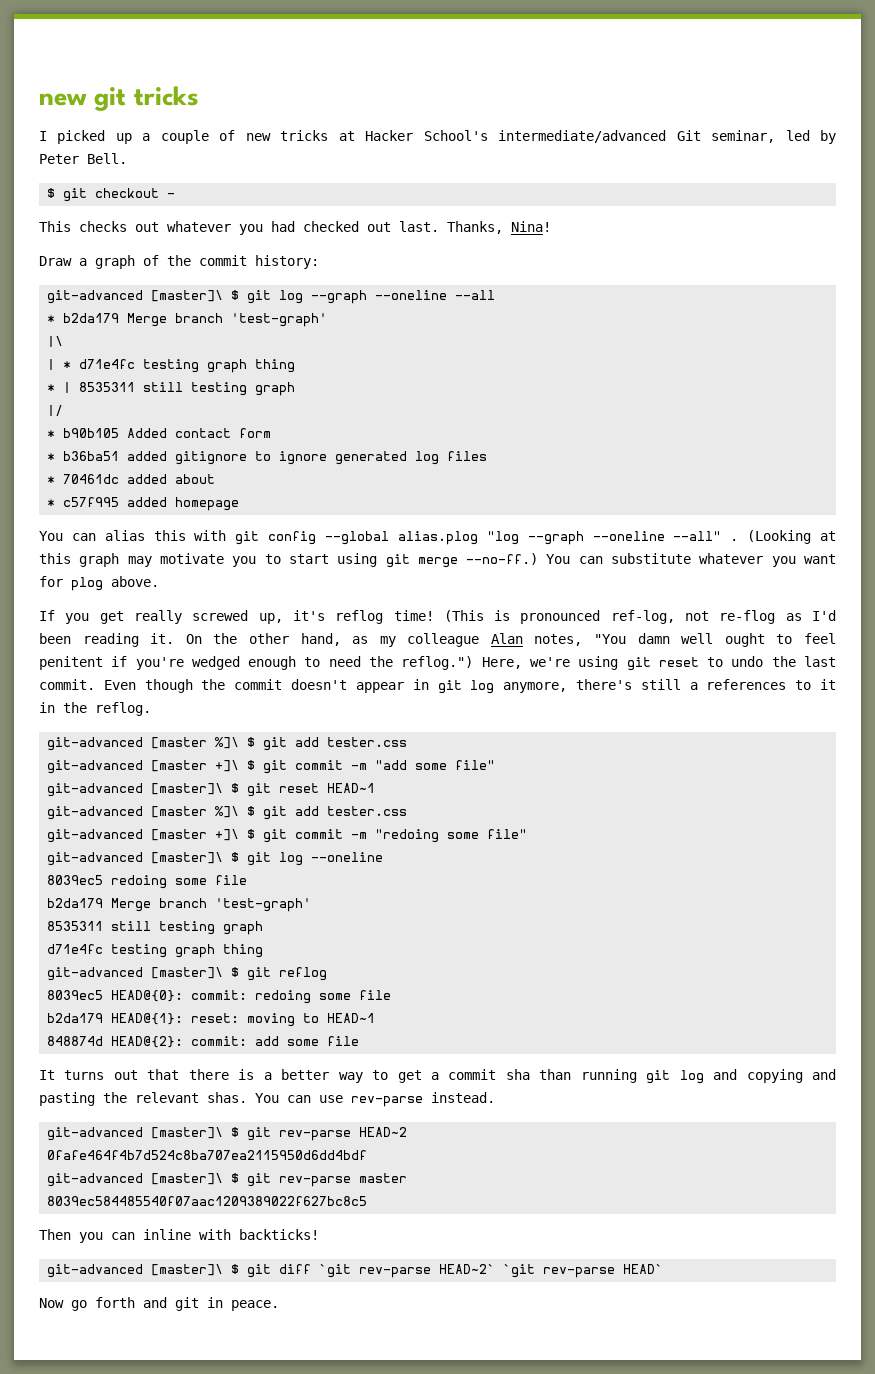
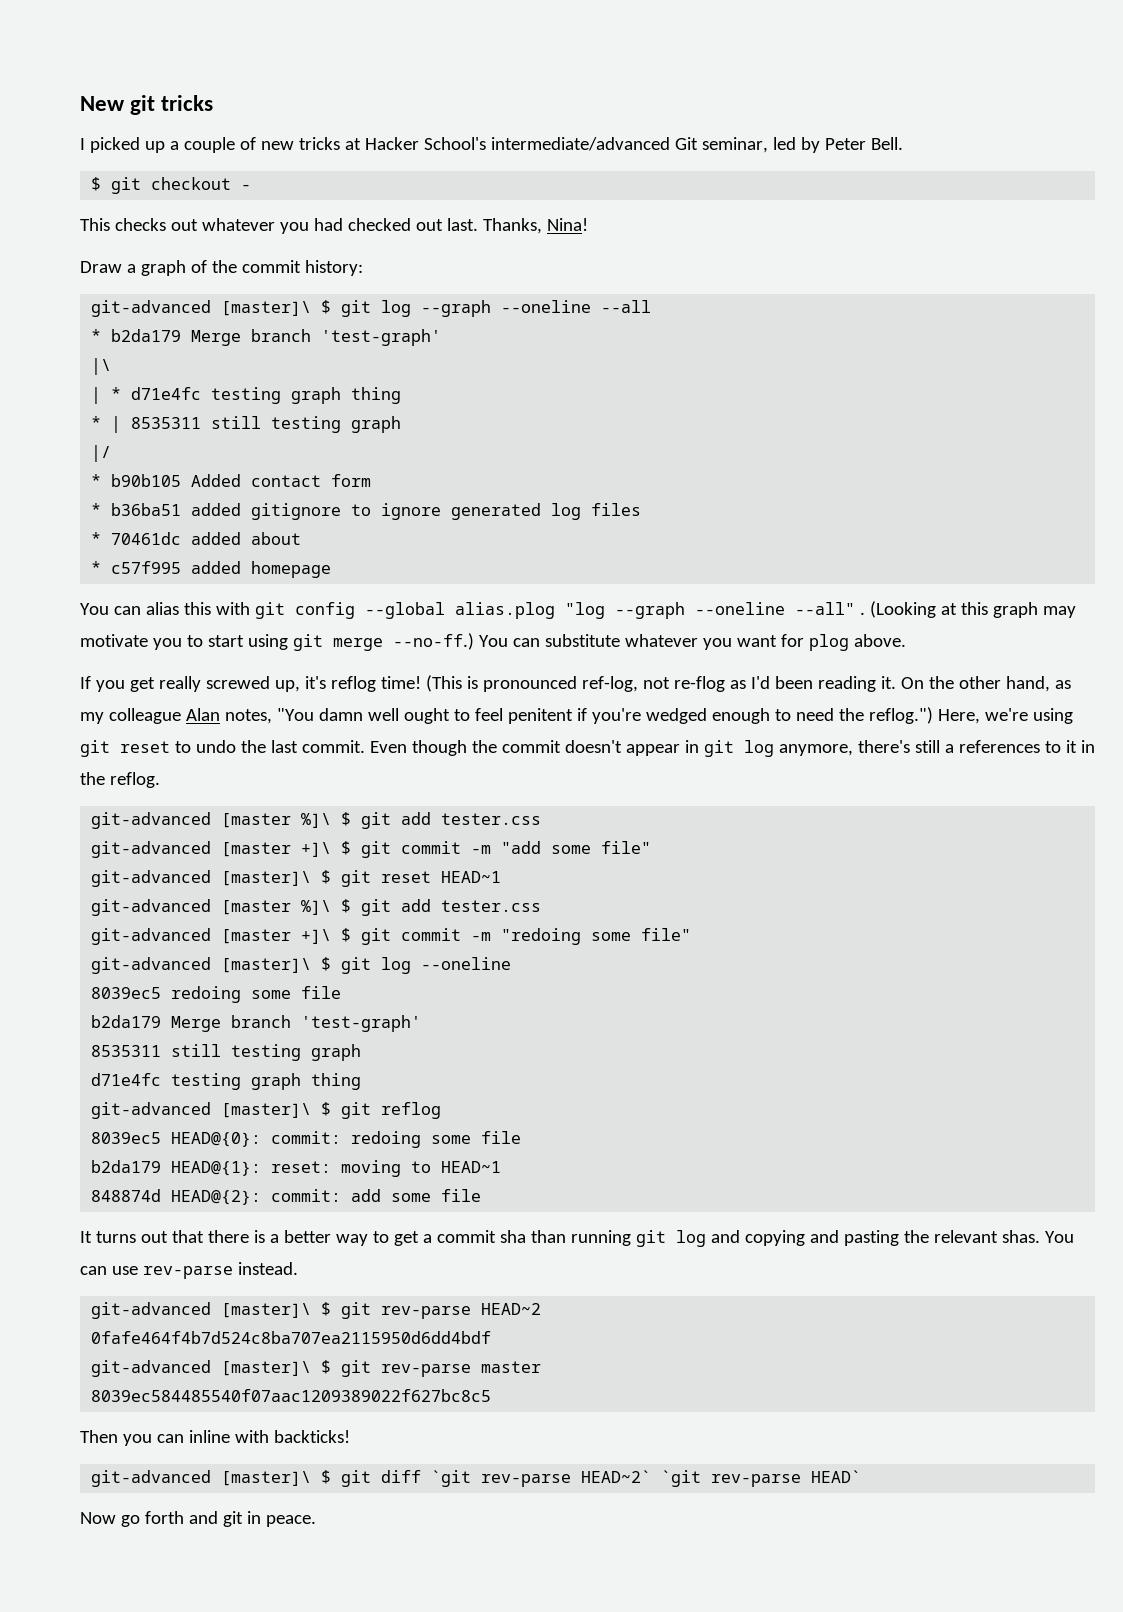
- new git tricks
+ New git tricks

